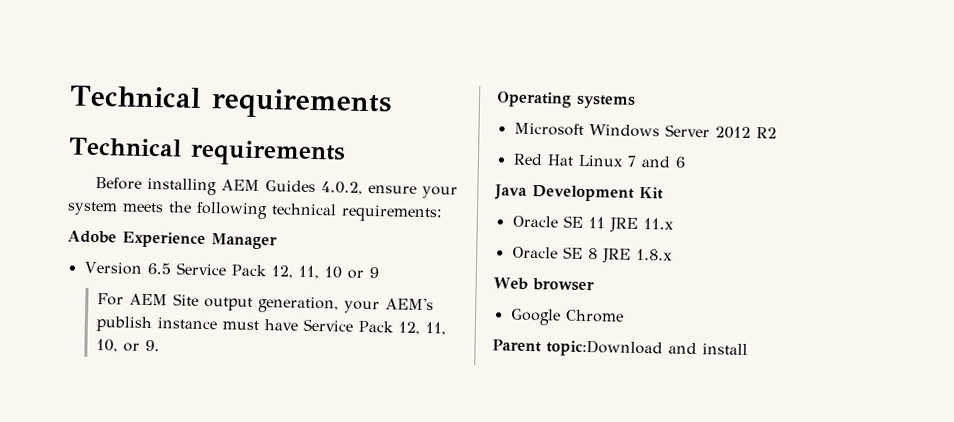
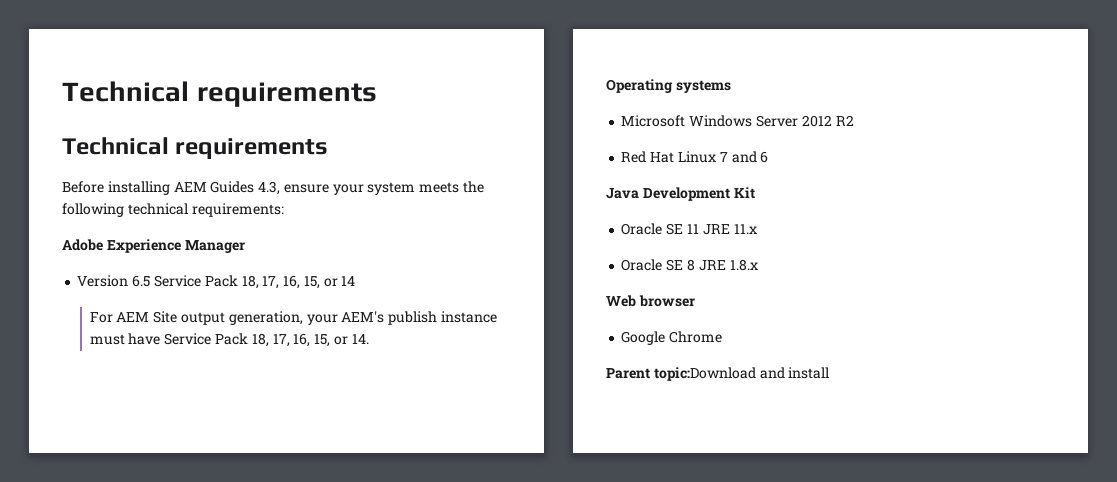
- Before installing AEM Guides 4.0.2, ensure your system meets the following technical requirements:
+ Before installing AEM Guides 4.3, ensure your system meets the following technical requirements:
- Version 6.5 Service Pack 12, 11, 10 or 9
+ Version 6.5 Service Pack 18, 17, 16, 15, or 14
- For AEM Site output generation, your AEM's publish instance must have Service Pack 12, 11, 10, or 9.
+ For AEM Site output generation, your AEM's publish instance must have Service Pack 18, 17, 16, 15, or 14.

